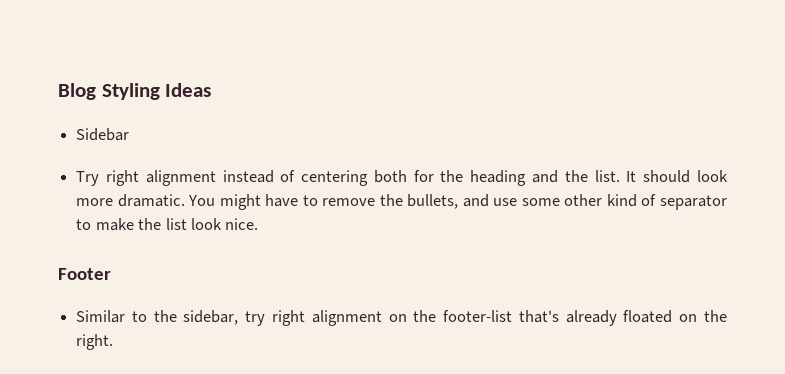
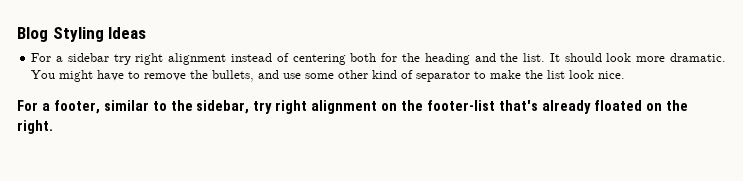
- Sidebar
- Try right alignment instead of centering both for the heading and the list.
+ For a sidebar try right alignment instead of centering both for the heading and the list.
- Footer
- Similar to the sidebar, try right alignment on the footer-list that's already floated on the right.
+ For a footer, similar to the sidebar, try right alignment on the footer-list that's already floated on the right.

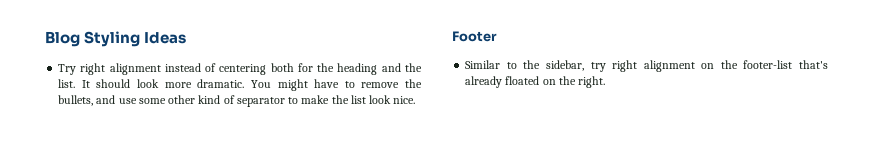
- For a sidebar try right alignment instead of centering both for the heading and the list.
+ Try right alignment instead of centering both for the heading and the list.
- For a footer, similar to the sidebar, try right alignment on the footer-list that's already floated on the right.
+ Footer
+ Similar to the sidebar, try right alignment on the footer-list that's already floated on the right.

